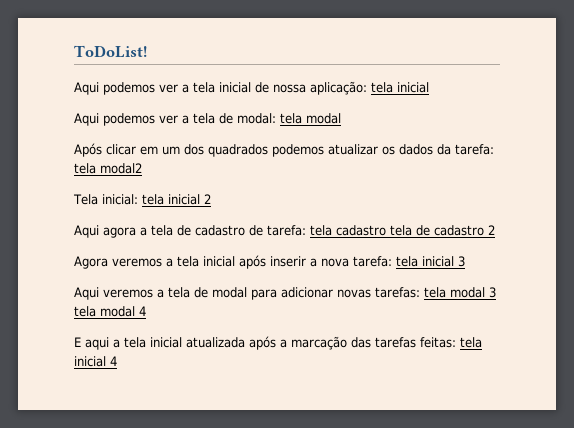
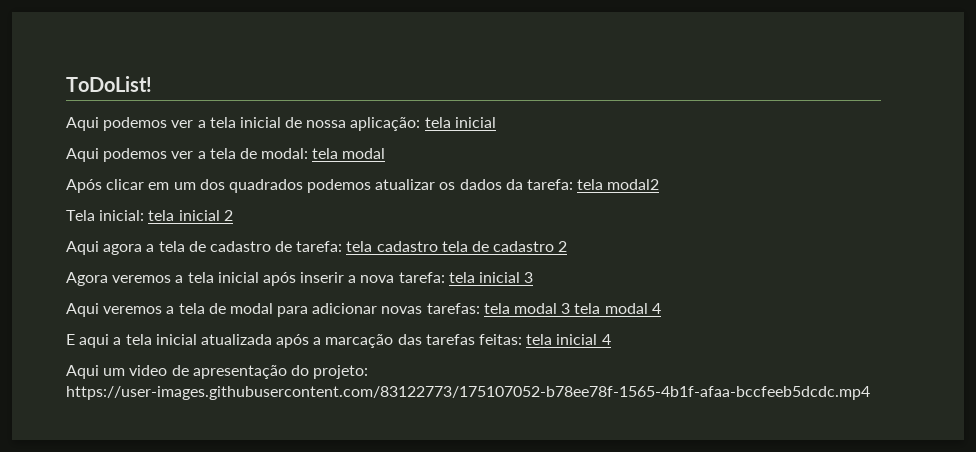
+ Aqui um video de apresentação do projeto: https://user-images.githubusercontent.com/83122773/175107052-b78ee78f-1565-4b1f-afaa-bccfeeb5dcdc.mp4

